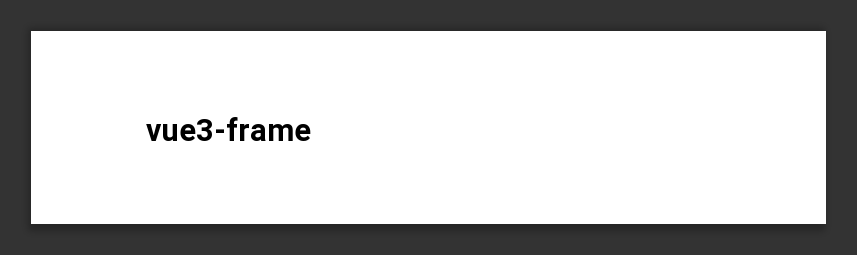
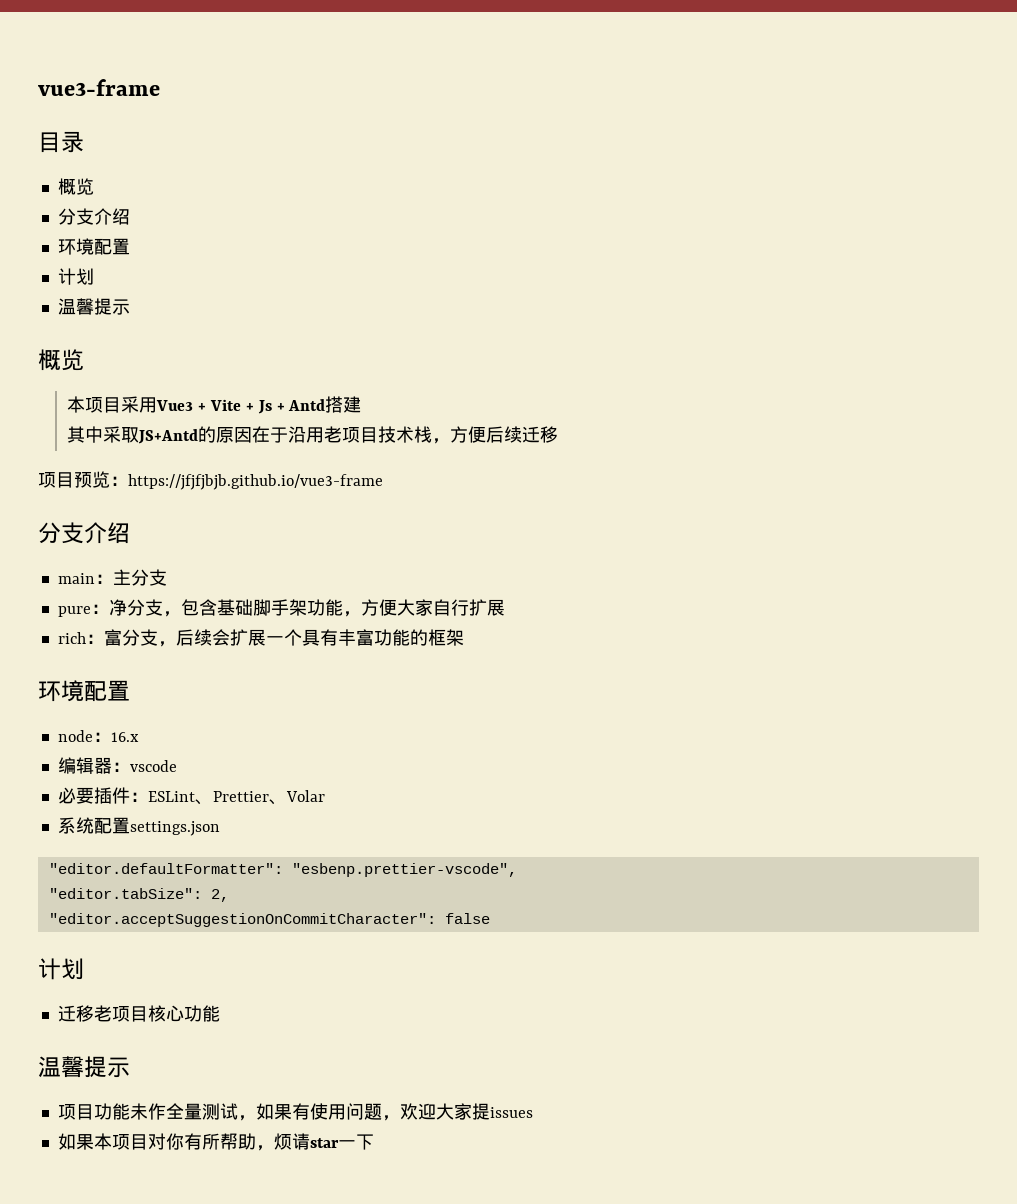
+ 目录
+ 概览
+ 分支介绍
+ 环境配置
+ 计划
+ 温馨提示
+ 概览
+ 本项目采用Vue3 + Vite + Js + Antd搭建
+ 其中采取JS+Antd的原因在于沿用老项目技术栈，方便后续迁移
+ 项目预览：https://jfjfjbjb.github.io/vue3-frame
+ 分支介绍
+ main：主分支
+ pure：净分支，包含基础脚手架功能，方便大家自行扩展
+ rich：富分支，后续会扩展一个具有丰富功能的框架
+ 环境配置
+ node：16.x
+ 编辑器：vscode
+ 必要插件：ESLint、Prettier、Volar
+ 系统配置settings.json
+ "editor.defaultFormatter": "esbenp.prettier-vscode",
+ "editor.tabSize": 2,
+ "editor.acceptSuggestionOnCommitCharacter": false
+ 计划
+ 迁移老项目核心功能
+ 温馨提示
+ 项目功能未作全量测试，如果有使用问题，欢迎大家提issues
+ 如果本项目对你有所帮助，烦请star一下

